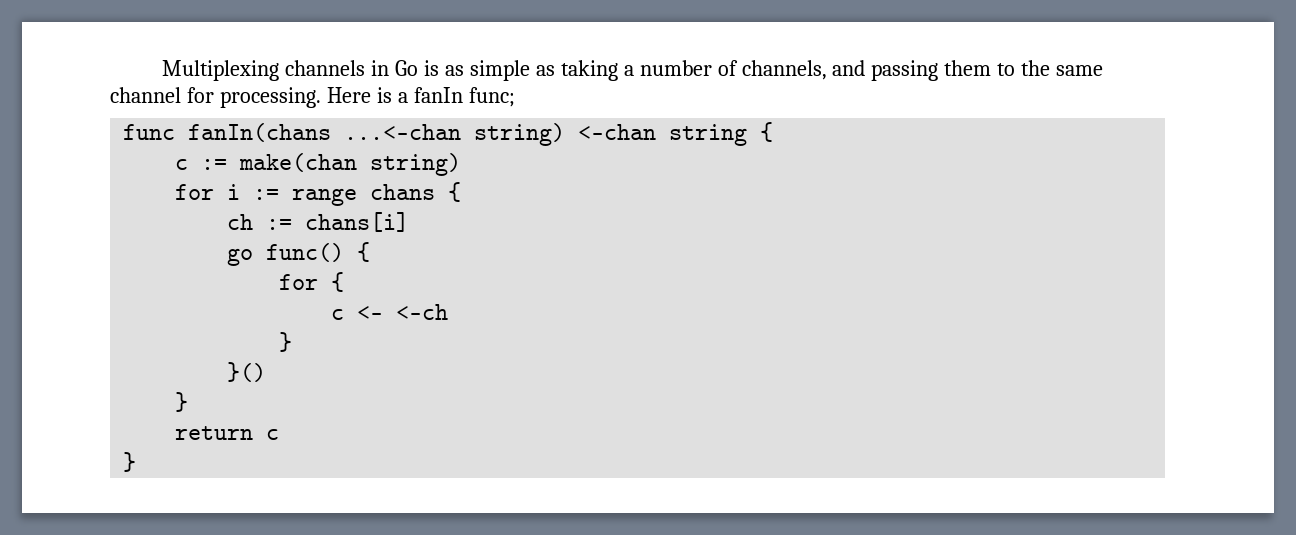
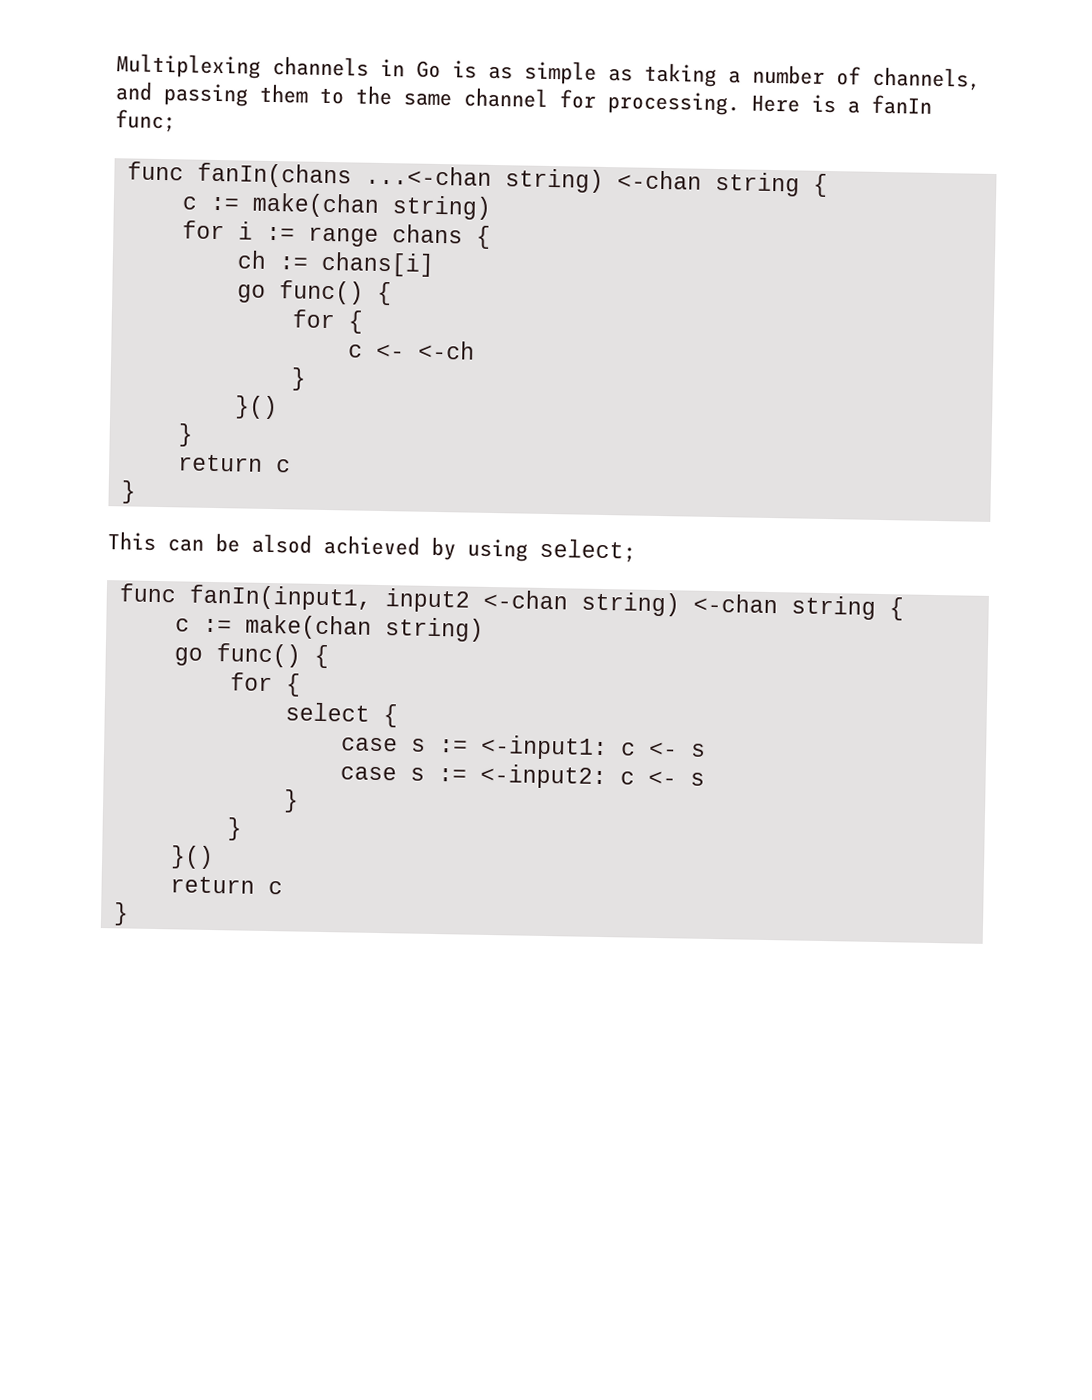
+ This can be alsod achieved by using select;
+ func fanIn(input1, input2 <-chan string) <-chan string {
+ c := make(chan string)
+ go func() {
+ for {
+ select {
+ case s := <-input1: c <- s
+ case s := <-input2: c <- s
+ }
+ }
+ }()
+ return c
+ }

